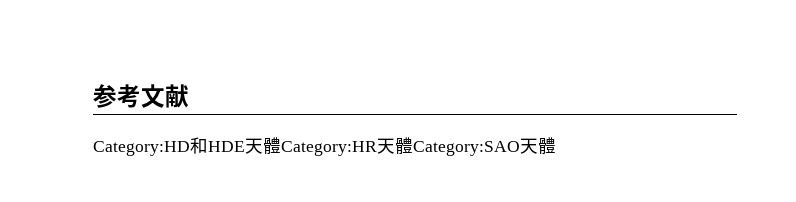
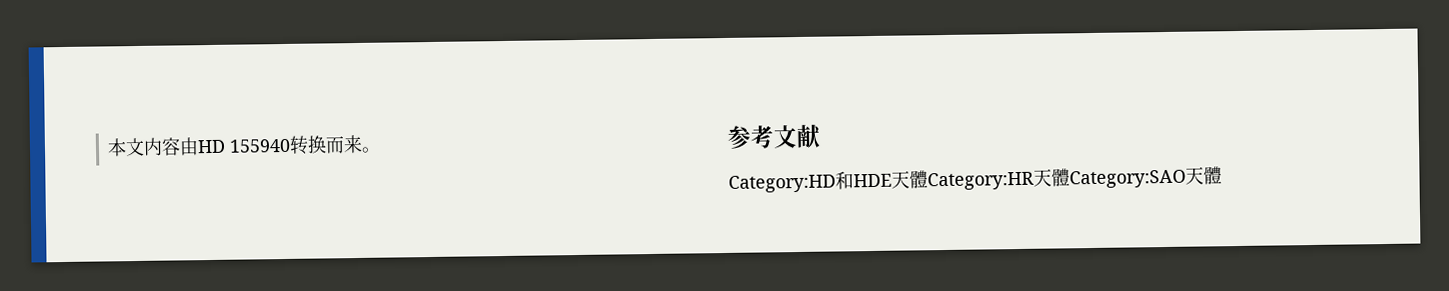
+ 本文内容由HD 155940转换而来。

